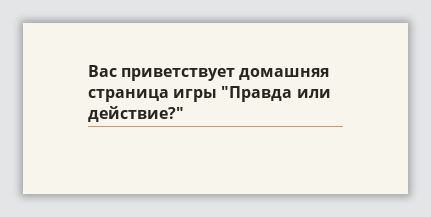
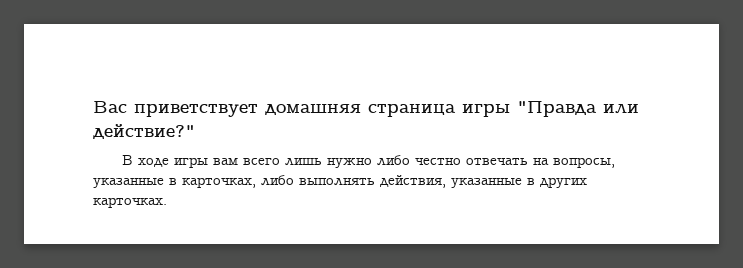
+ В ходе игры вам всего лишь нужно либо честно отвечать на вопросы, указанные в карточках, либо выполнять действия, указанные в других карточках.

